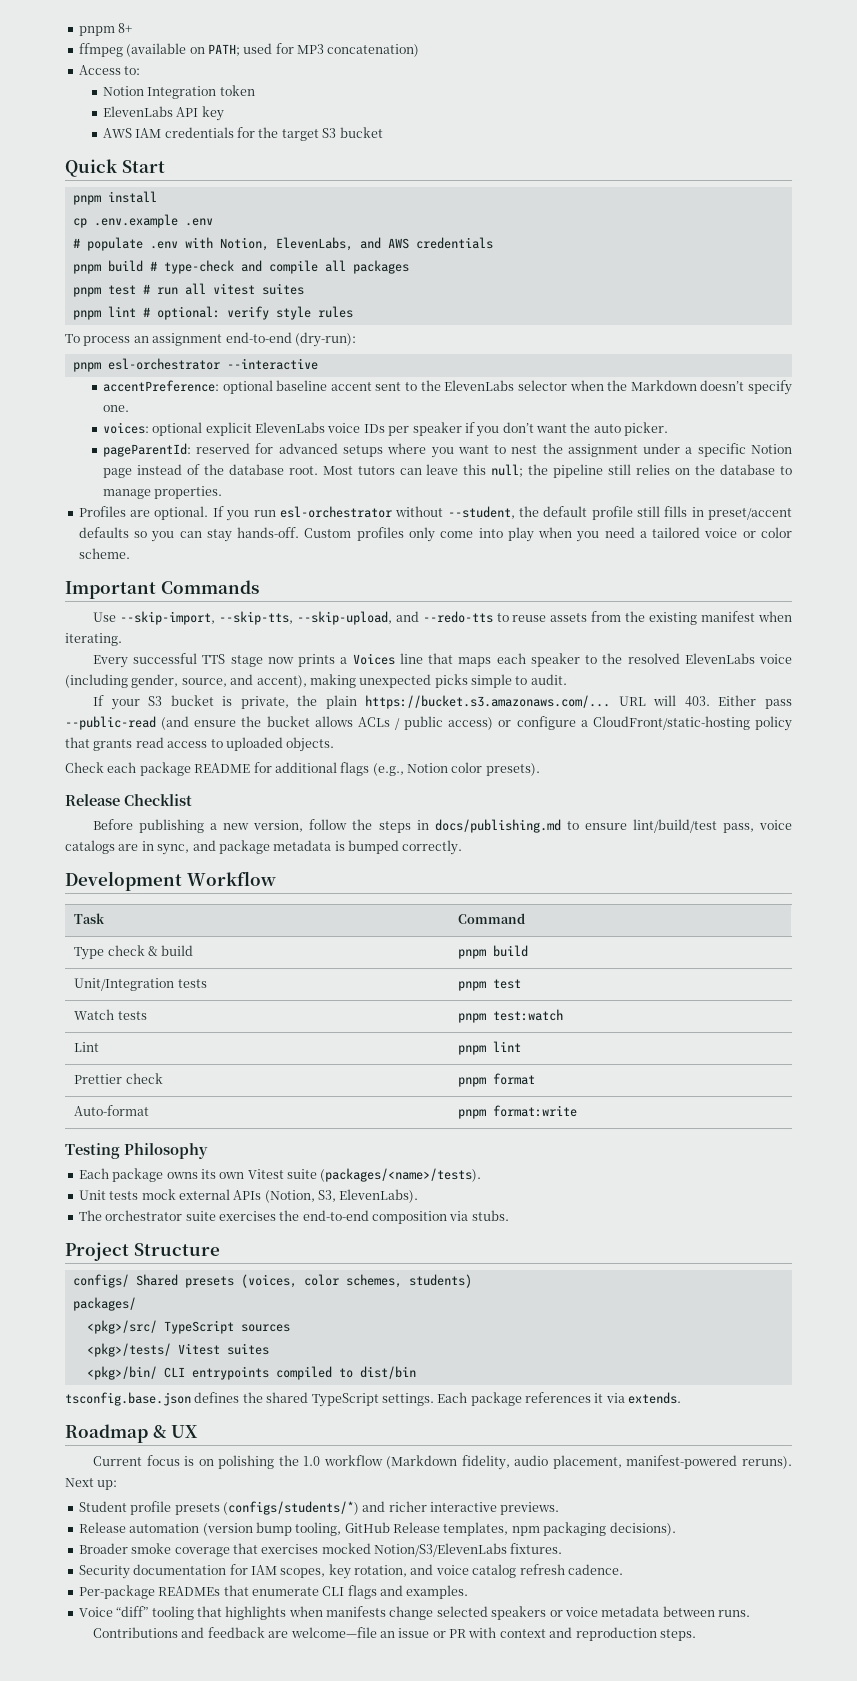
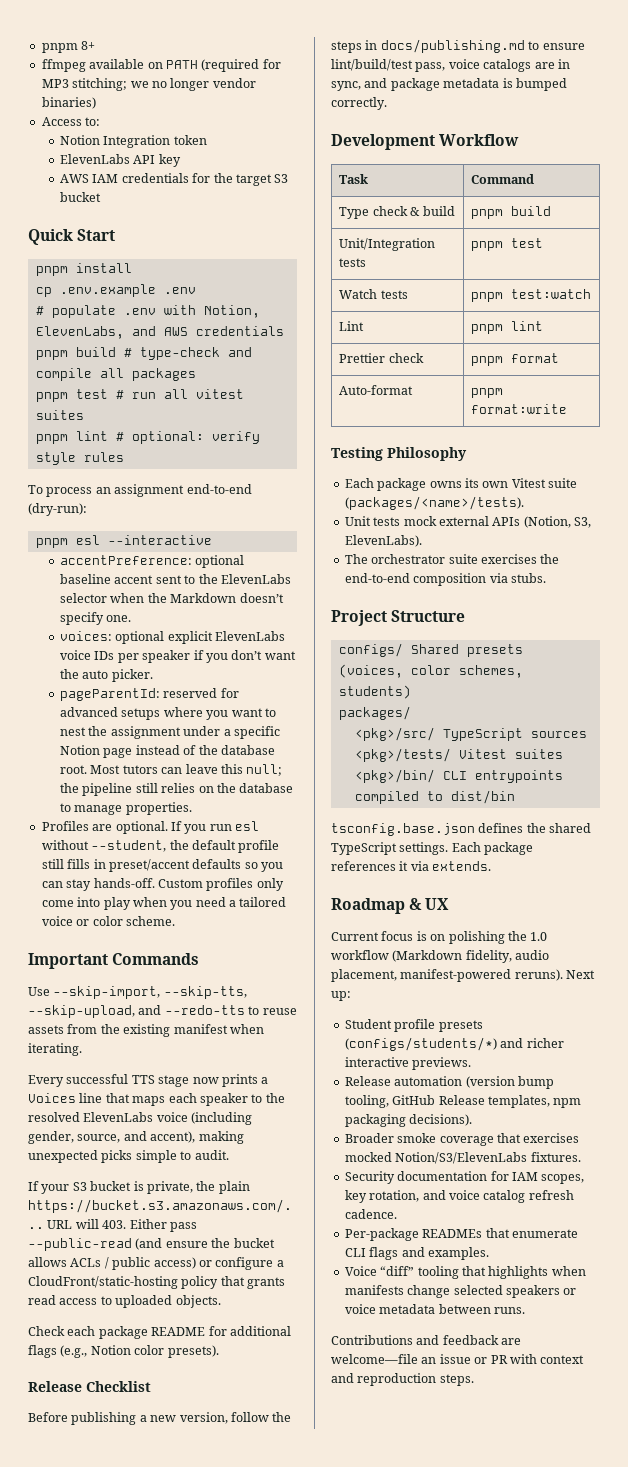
- ffmpeg (available on PATH; used for MP3 concatenation)
+ ffmpeg available on PATH (required for MP3 stitching; we no longer vendor binaries)
- pnpm esl-orchestrator --interactive
+ pnpm esl --interactive
- If you run esl-orchestrator without --student, the default profile still fills in preset/accent defaults so you can stay hands-off.
+ If you run esl without --student, the default profile still fills in preset/accent defaults so you can stay hands-off.

